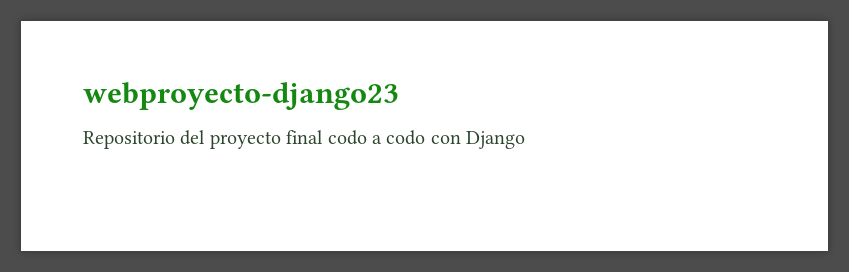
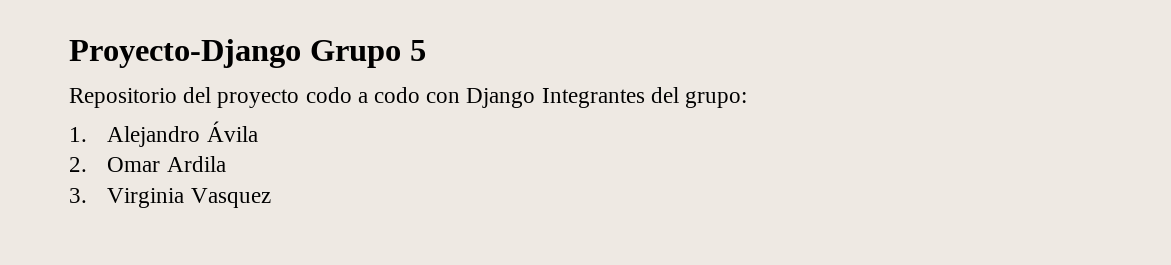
- webproyecto-django23
+ Proyecto-Django Grupo 5
- Repositorio del proyecto final codo a codo con Django
+ Repositorio del proyecto codo a codo con Django Integrantes del grupo:
+ 1. Alejandro Ávila
+ 2. Omar Ardila
+ 3. Virginia Vasquez

